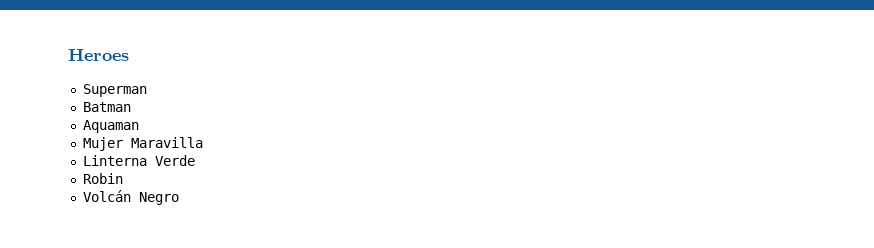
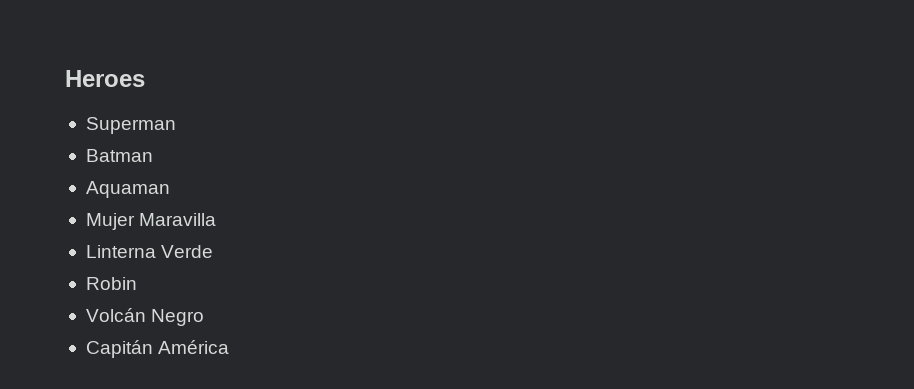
+ Capitán América

